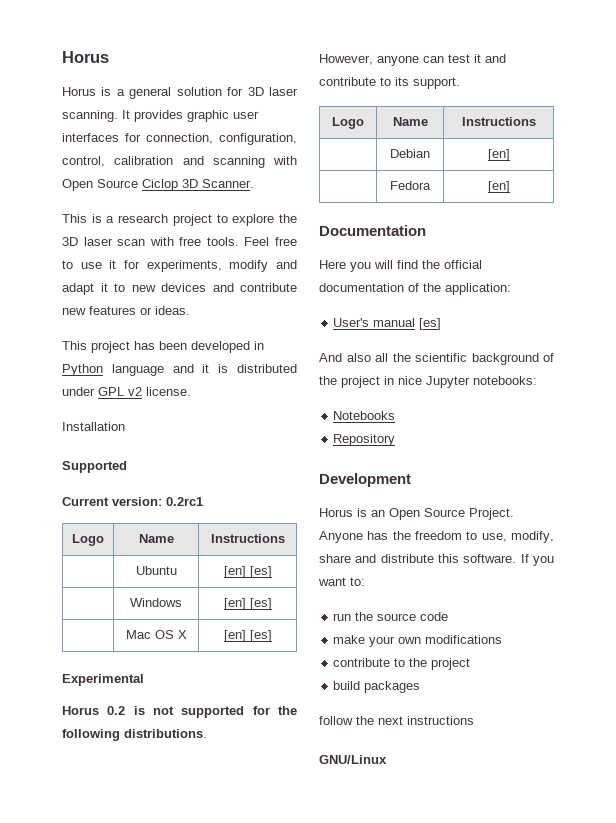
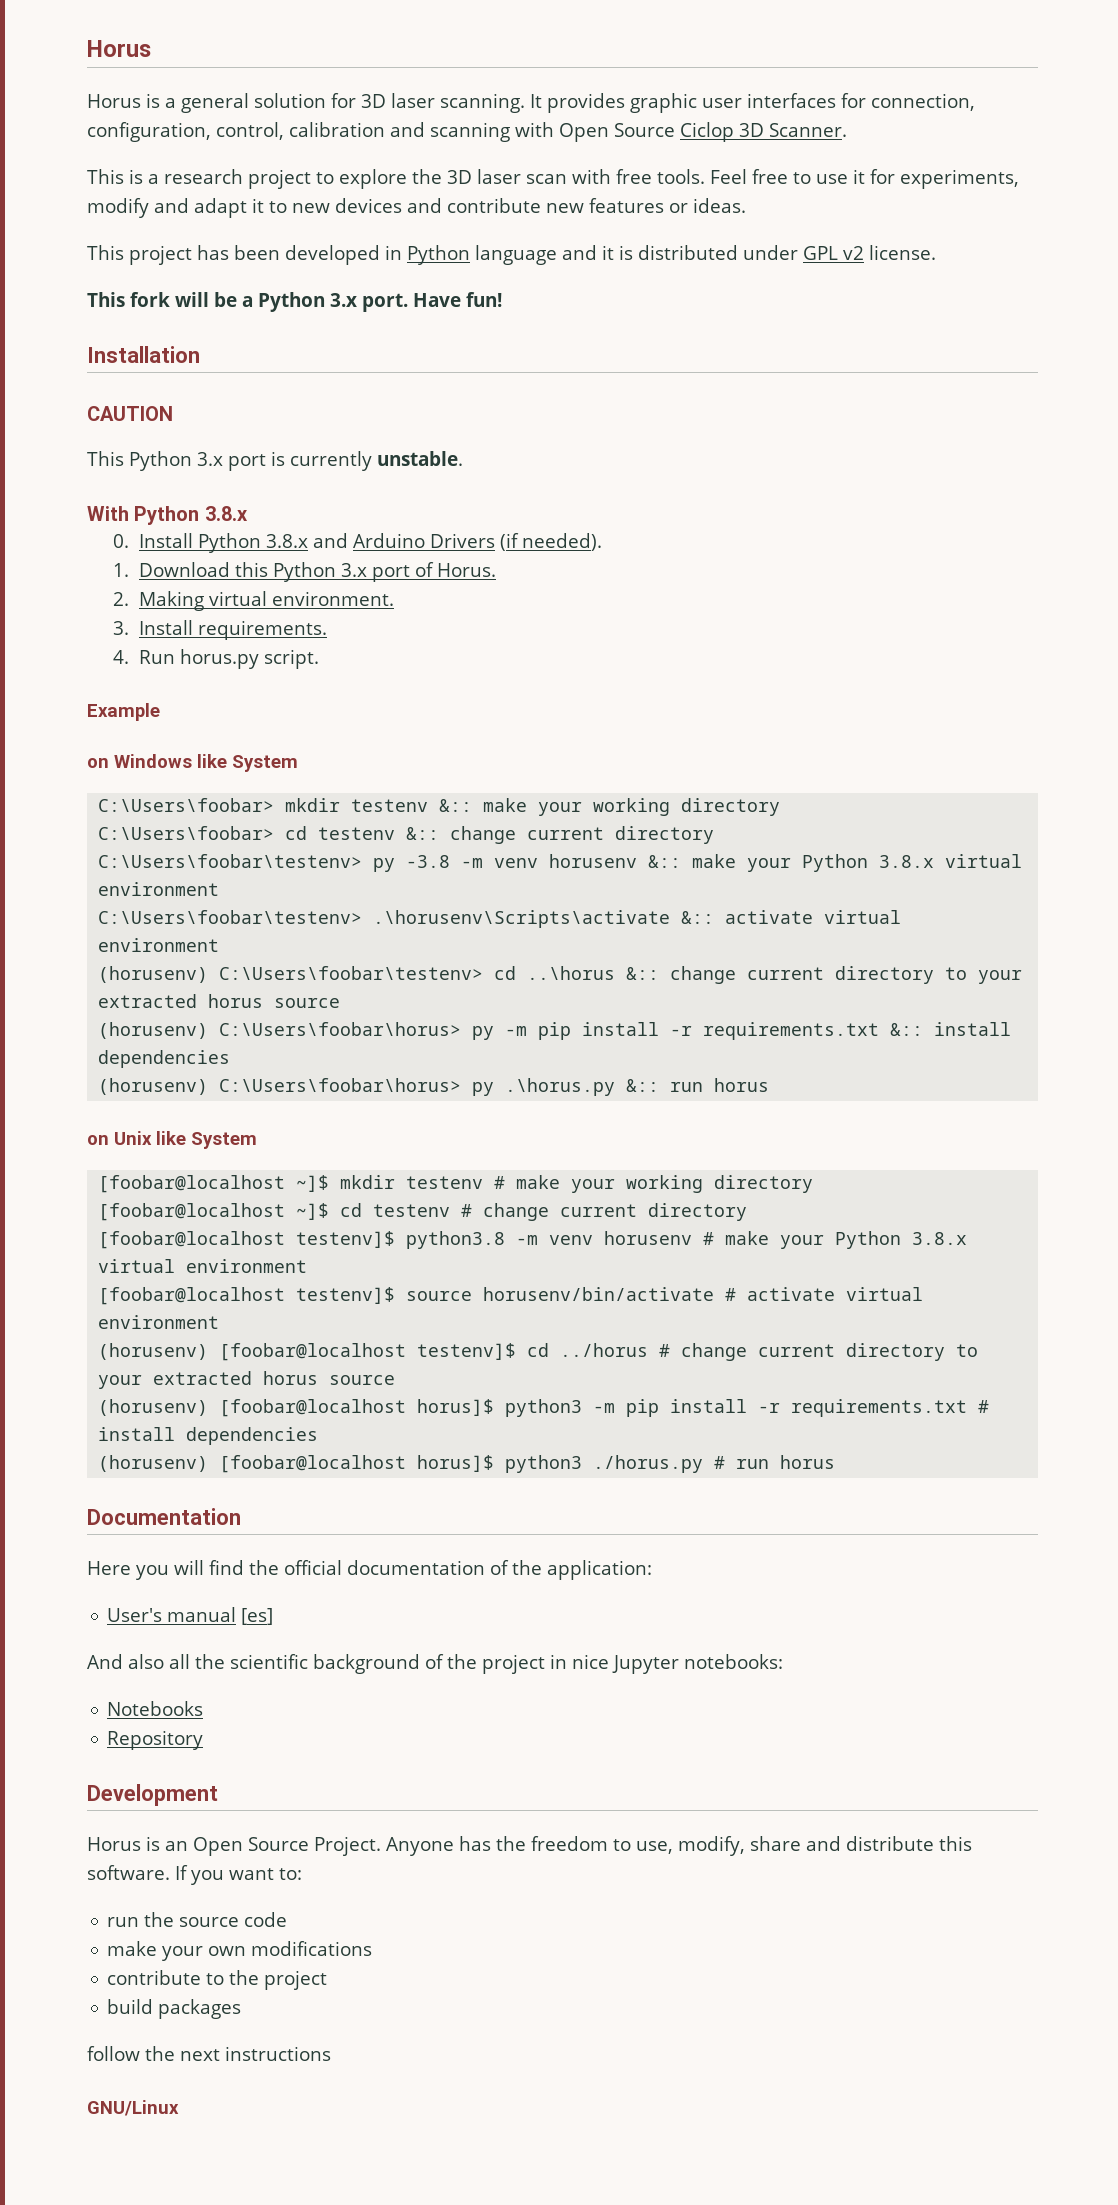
+ This fork will be a Python 3.x port. Have fun!
  Installation
- Supported
- Current version: 0.2rc1
- Logo | Name | Instructions
- | Ubuntu | [en] [es]
- | Windows | [en] [es]
- | Mac OS X | [en] [es]
- Experimental
- Horus 0.2 is not supported for the following distributions.
- However, anyone can test it and contribute to its support.
- Logo | Name | Instructions
- | Debian | [en]
- | Fedora | [en]
+ CAUTION
+ This Python 3.x port is currently unstable.
+ With Python 3.8.x
+ 0. Install Python 3.8.x and Arduino Drivers (if needed).
+ 1. Download this Python 3.x port of Horus.
+ 2. Making virtual environment.
+ 3. Install requirements.
+ 4. Run horus.py script.
+ Example
+ on Windows like System
+ C:\Users\foobar> mkdir testenv &:: make your working directory
+ C:\Users\foobar> cd testenv &:: change current directory
+ C:\Users\foobar\testenv> py -3.8 -m venv horusenv &:: make your Python 3.8.x virtual environment
+ C:\Users\foobar\testenv> .\horusenv\Scripts\activate &:: activate virtual environment
+ (horusenv) C:\Users\foobar\testenv> cd ..\horus &:: change current directory to your extracted horus source
+ (horusenv) C:\Users\foobar\horus> py -m pip install -r requirements.txt &:: install dependencies
+ (horusenv) C:\Users\foobar\horus> py .\horus.py &:: run horus
+ on Unix like System
+ [foobar@localhost ~]$ mkdir testenv # make your working directory
+ [foobar@localhost ~]$ cd testenv # change current directory
+ [foobar@localhost testenv]$ python3.8 -m venv horusenv # make your Python 3.8.x virtual environment
+ [foobar@localhost testenv]$ source horusenv/bin/activate # activate virtual environment
+ (horusenv) [foobar@localhost testenv]$ cd ../horus # change current directory to your extracted horus source
+ (horusenv) [foobar@localhost horus]$ python3 -m pip install -r requirements.txt # install dependencies
+ (horusenv) [foobar@localhost horus]$ python3 ./horus.py # run horus

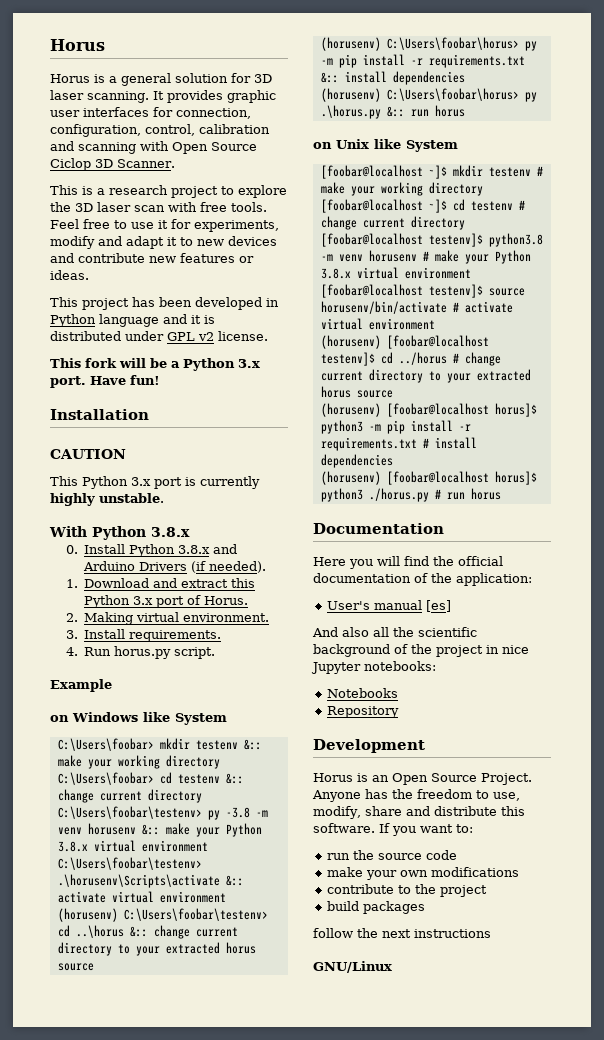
- This Python 3.x port is currently unstable.
+ This Python 3.x port is currently highly unstable.
- 1. Download this Python 3.x port of Horus.
+ 1. Download and extract this Python 3.x port of Horus.

